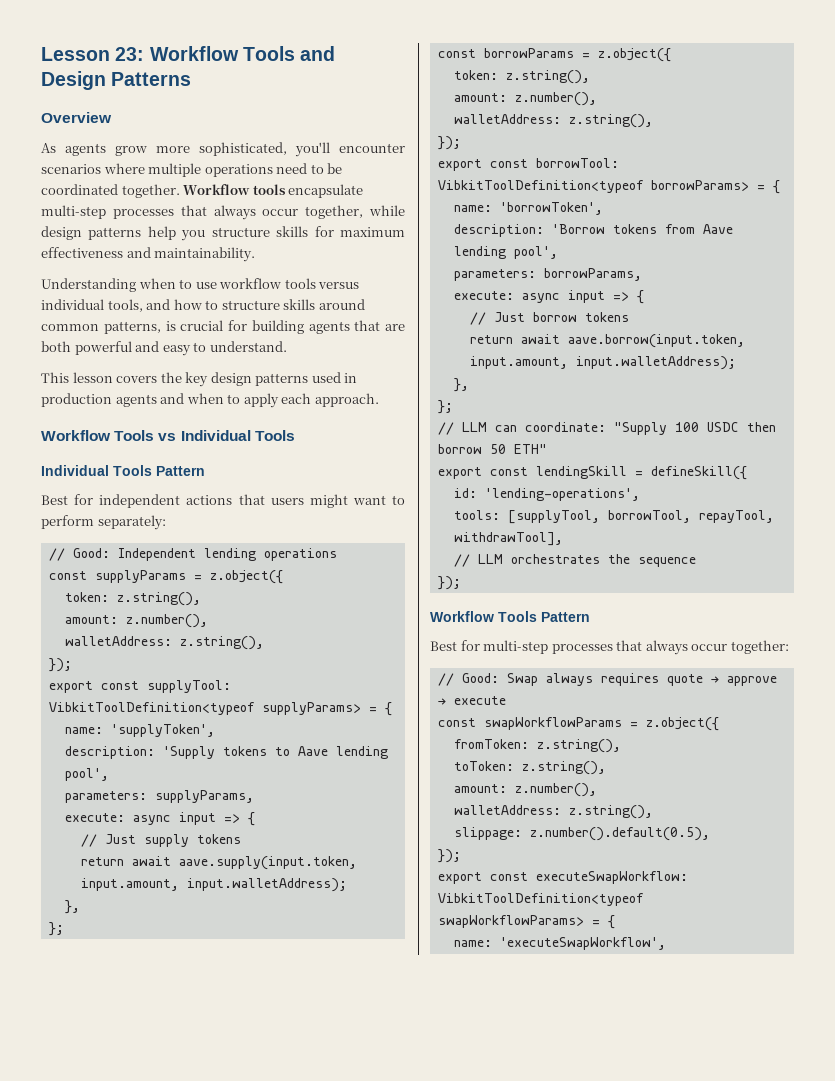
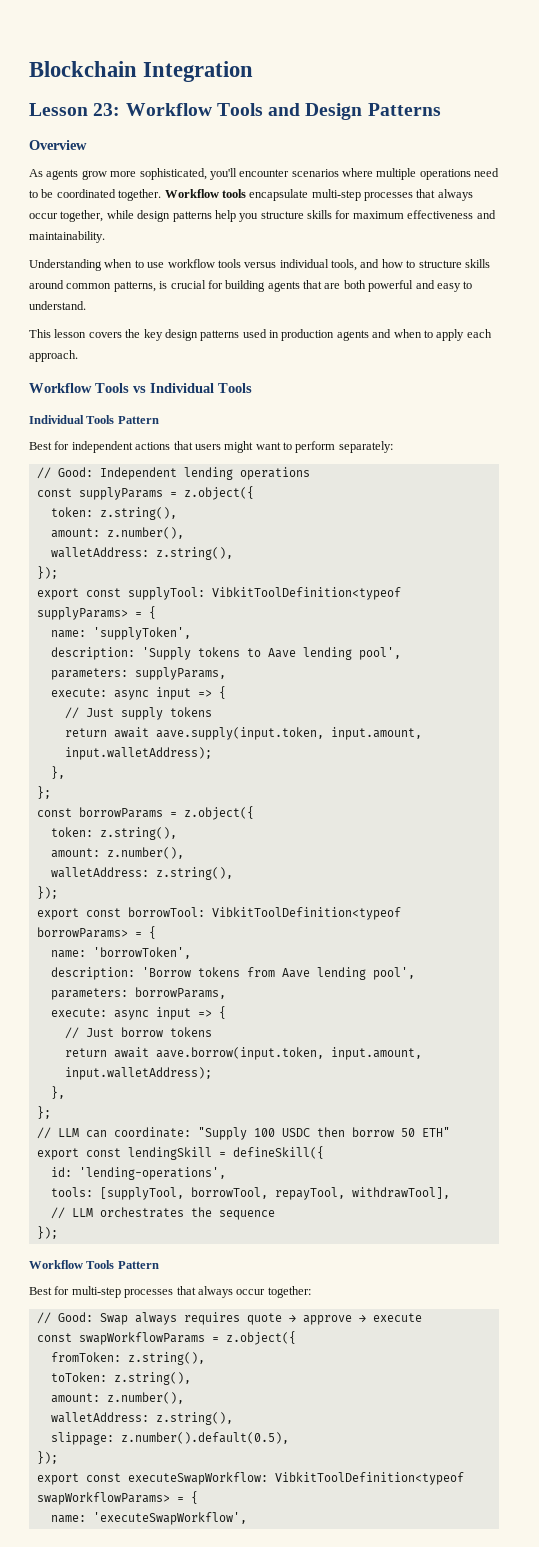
+ Blockchain Integration

